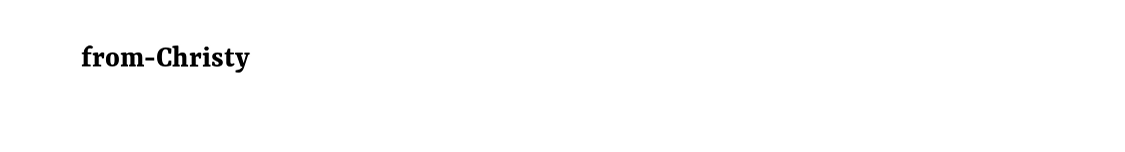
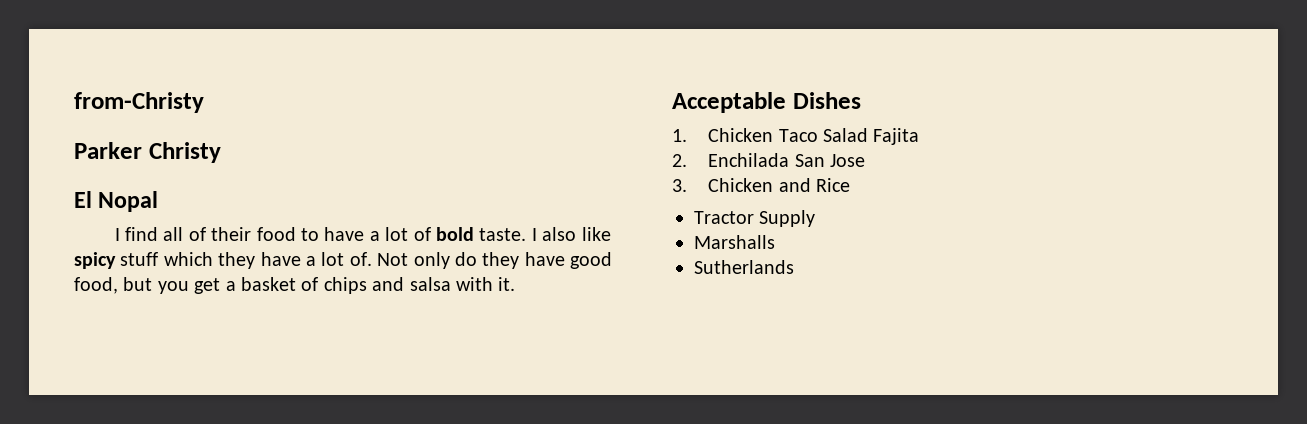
+ Parker Christy
+ El Nopal
+ I find all of their food to have a lot of bold taste. I also like spicy stuff which they have a lot of. Not only do they have good food, but you get a basket of chips and salsa with it.
+ Acceptable Dishes
+ 1. Chicken Taco Salad Fajita
+ 2. Enchilada San Jose
+ 3. Chicken and Rice
+ Tractor Supply
+ Marshalls
+ Sutherlands

